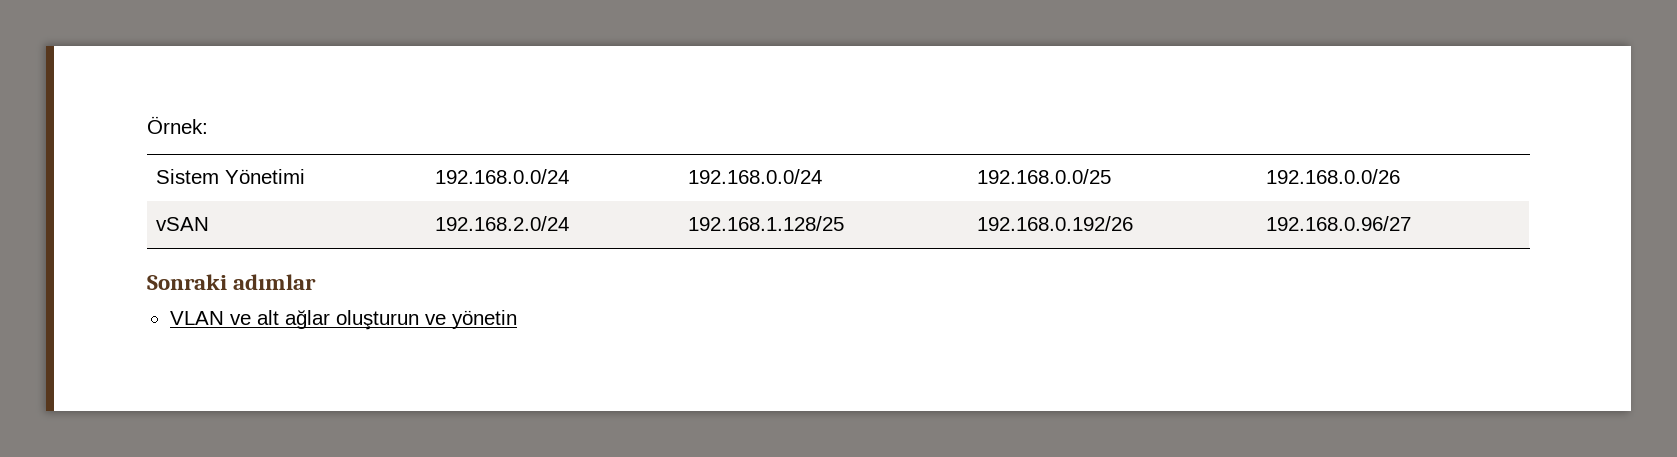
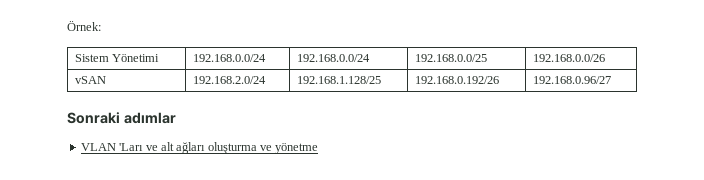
- VLAN ve alt ağlar oluşturun ve yönetin
+ VLAN 'Ları ve alt ağları oluşturma ve yönetme

